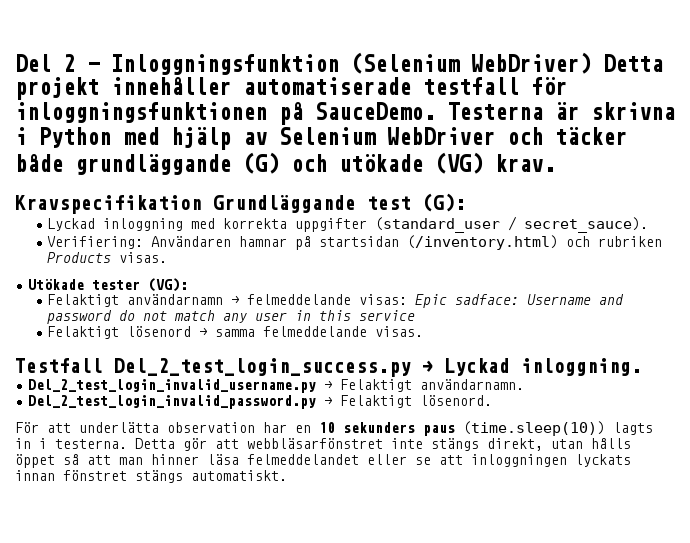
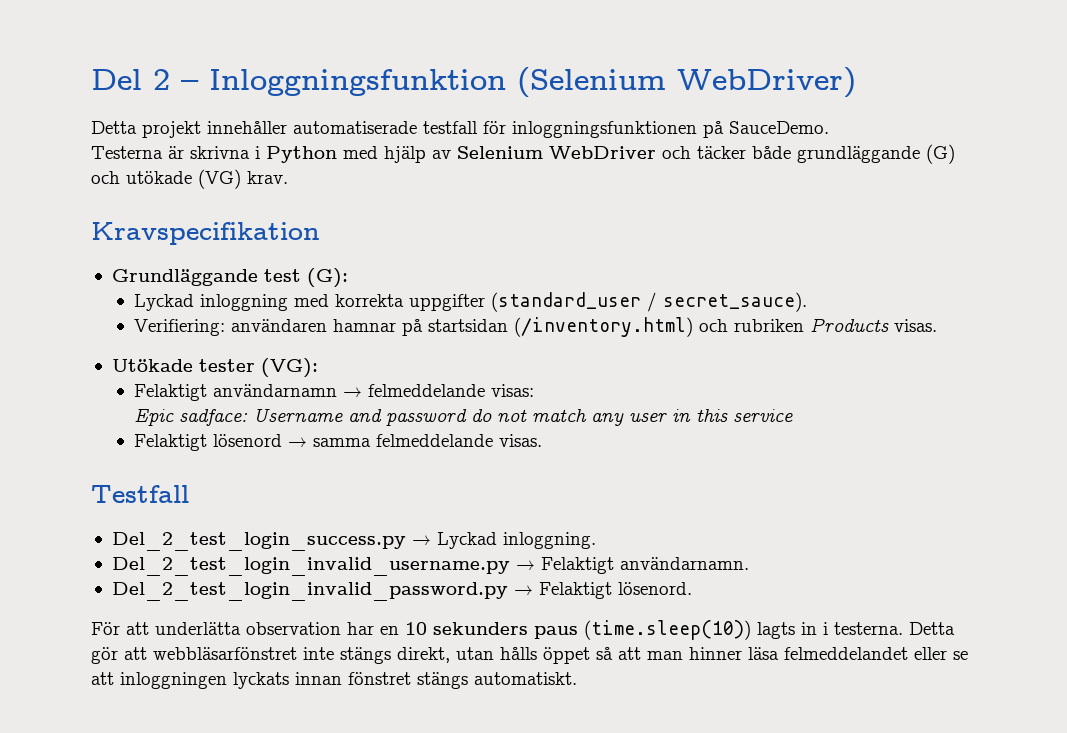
- Del 2 – Inloggningsfunktion (Selenium WebDriver) Detta projekt innehåller automatiserade testfall för inloggningsfunktionen på SauceDemo. Testerna är skrivna i Python med hjälp av Selenium WebDriver och täcker både grundläggande (G) och utökade (VG) krav.
+ Del 2 – Inloggningsfunktion (Selenium WebDriver)
+ Detta projekt innehåller automatiserade testfall för inloggningsfunktionen på SauceDemo.
+ Testerna är skrivna i Python med hjälp av Selenium WebDriver och täcker både grundläggande (G) och utökade (VG) krav.
- Kravspecifikation Grundläggande test (G):
+ Kravspecifikation
+ Grundläggande test (G):
- Verifiering: Användaren hamnar på startsidan (/inventory.html) och rubriken Products visas.
+ Verifiering: användaren hamnar på startsidan (/inventory.html) och rubriken Products visas.
- Felaktigt användarnamn → felmeddelande visas: Epic sadface: Username and password do not match any user in this service
+ Felaktigt användarnamn → felmeddelande visas:
+ Epic sadface: Username and password do not match any user in this service
- Testfall Del_2_test_login_success.py → Lyckad inloggning.
+ Testfall
+ Del_2_test_login_success.py → Lyckad inloggning.

